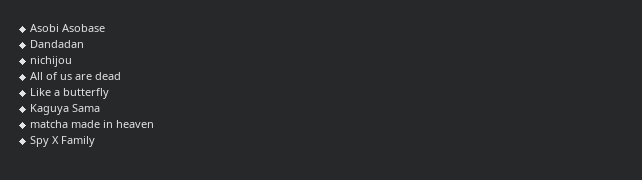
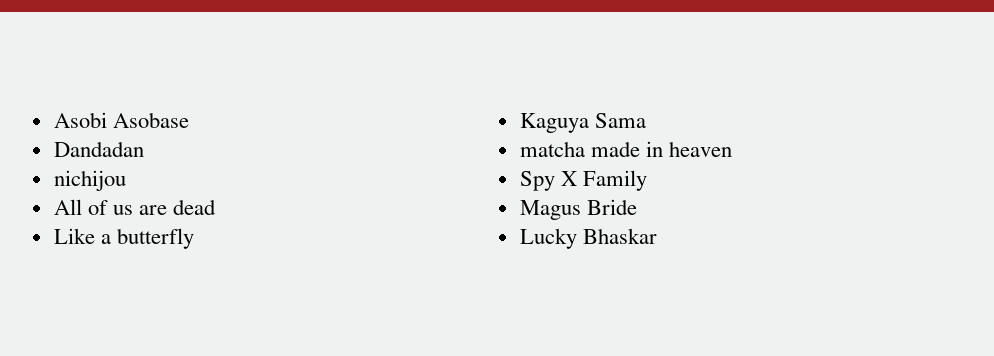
+ Magus Bride
+ Lucky Bhaskar

